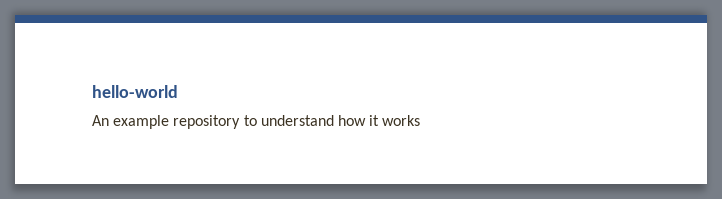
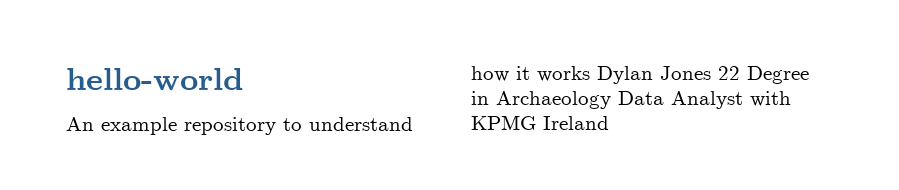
- An example repository to understand how it works
+ An example repository to understand how it works Dylan Jones 22 Degree in Archaeology Data Analyst with KPMG Ireland

